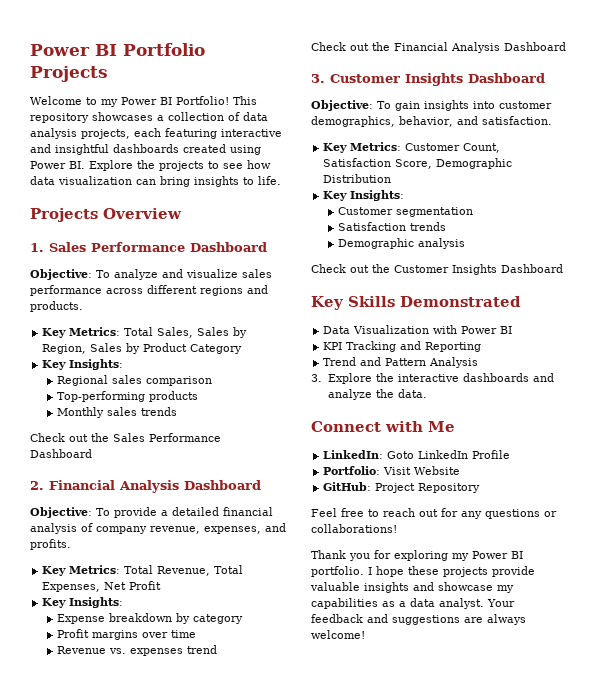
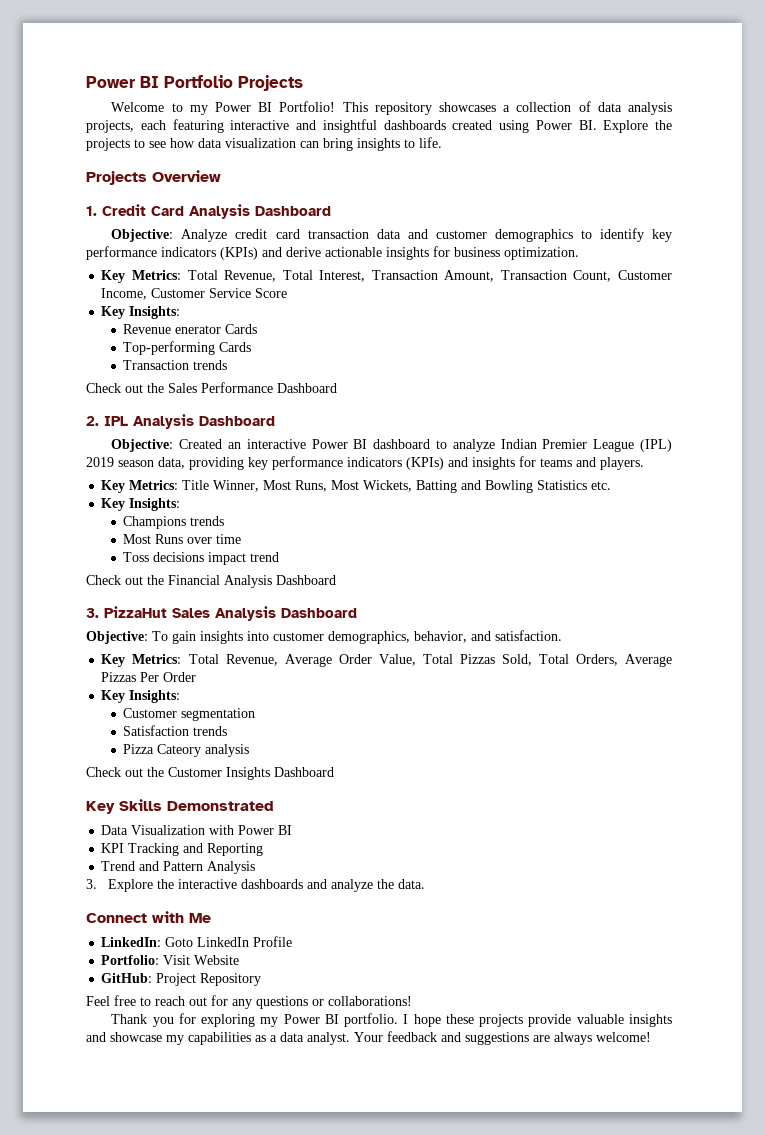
- 1. Sales Performance Dashboard
- Objective: To analyze and visualize sales performance across different regions and products.
- Key Metrics: Total Sales, Sales by Region, Sales by Product Category
+ 1. Credit Card Analysis Dashboard
+ Objective: Analyze credit card transaction data and customer demographics to identify key performance indicators (KPIs) and derive actionable insights for business optimization.
+ Key Metrics: Total Revenue, Total Interest, Transaction Amount, Transaction Count, Customer Income, Customer Service Score
  Key Insights:
- Regional sales comparison
- Top-performing products
- Monthly sales trends
+ Revenue enerator Cards
+ Top-performing Cards
+ Transaction trends
- 2. Financial Analysis Dashboard
- Objective: To provide a detailed financial analysis of company revenue, expenses, and profits.
- Key Metrics: Total Revenue, Total Expenses, Net Profit
+ 2. IPL Analysis Dashboard
+ Objective: Created an interactive Power BI dashboard to analyze Indian Premier League (IPL) 2019 season data, providing key performance indicators (KPIs) and insights for teams and players.
+ Key Metrics: Title Winner, Most Runs, Most Wickets, Batting and Bowling Statistics etc.
  Key Insights:
- Expense breakdown by category
- Profit margins over time
+ Champions trends
+ Most Runs over time
- Revenue vs. expenses trend
+ Toss decisions impact trend
- 3. Customer Insights Dashboard
+ 3. PizzaHut Sales Analysis Dashboard
- Key Metrics: Customer Count, Satisfaction Score, Demographic Distribution
+ Key Metrics: Total Revenue, Average Order Value, Total Pizzas Sold, Total Orders, Average Pizzas Per Order
- Demographic analysis
+ Pizza Cateory analysis

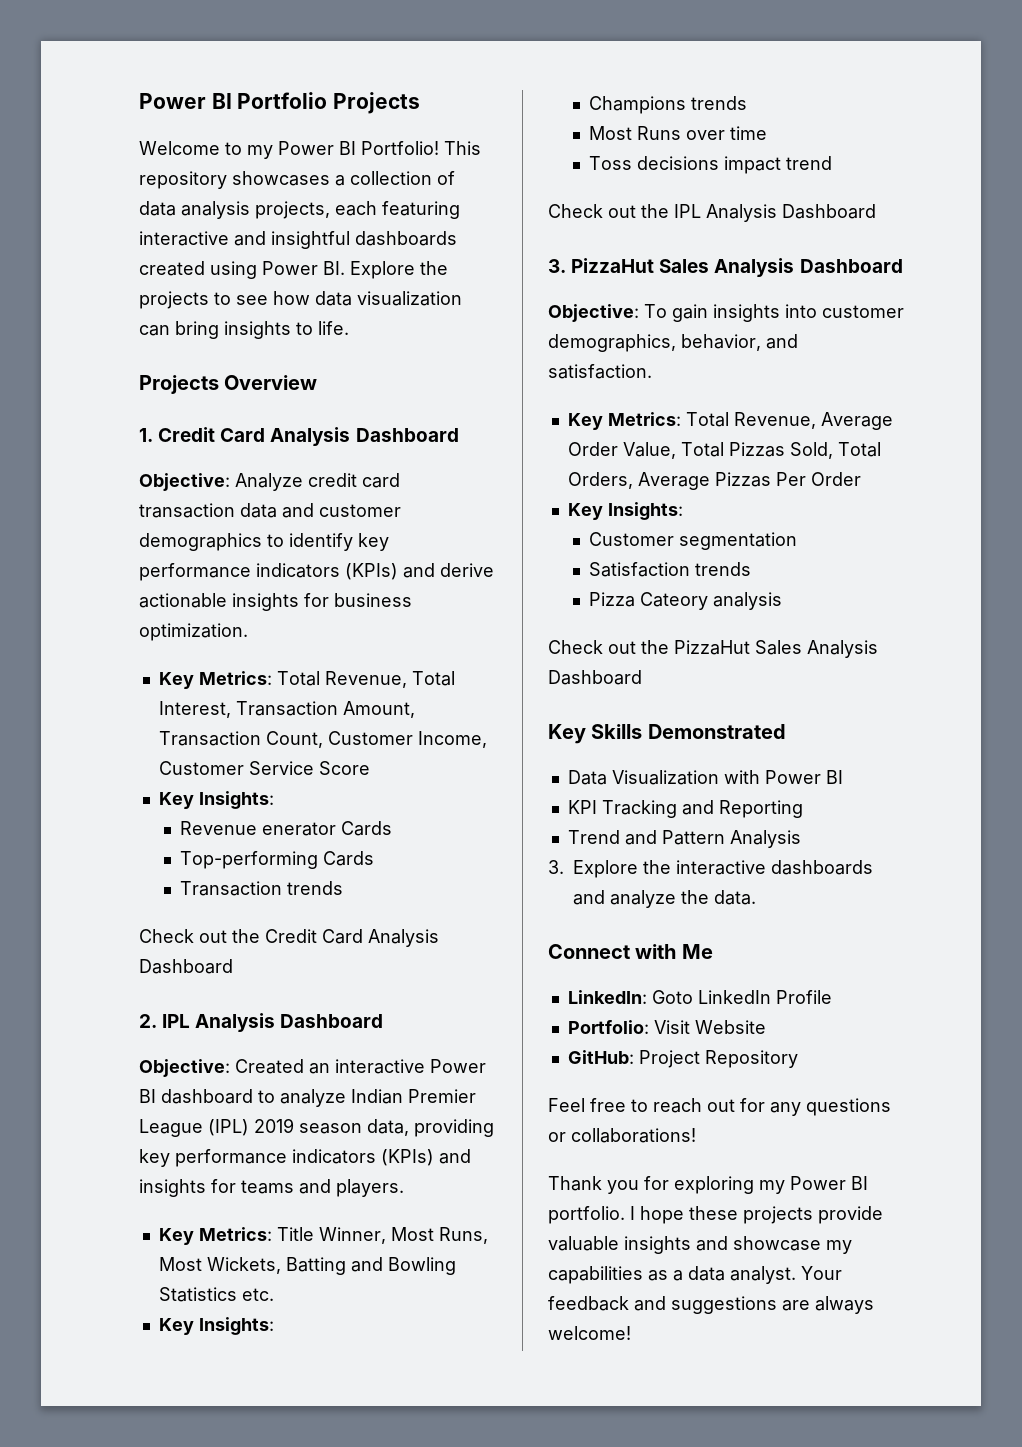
- Check out the Sales Performance Dashboard
+ Check out the Credit Card Analysis Dashboard
- Check out the Financial Analysis Dashboard
+ Check out the IPL Analysis Dashboard
- Check out the Customer Insights Dashboard
+ Check out the PizzaHut Sales Analysis Dashboard

